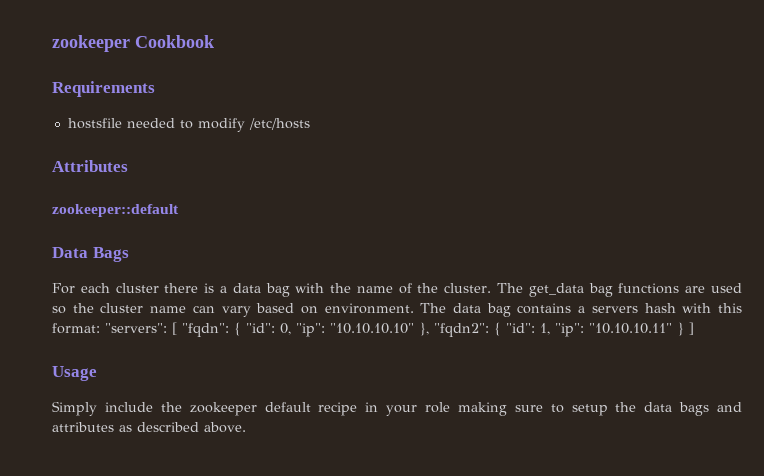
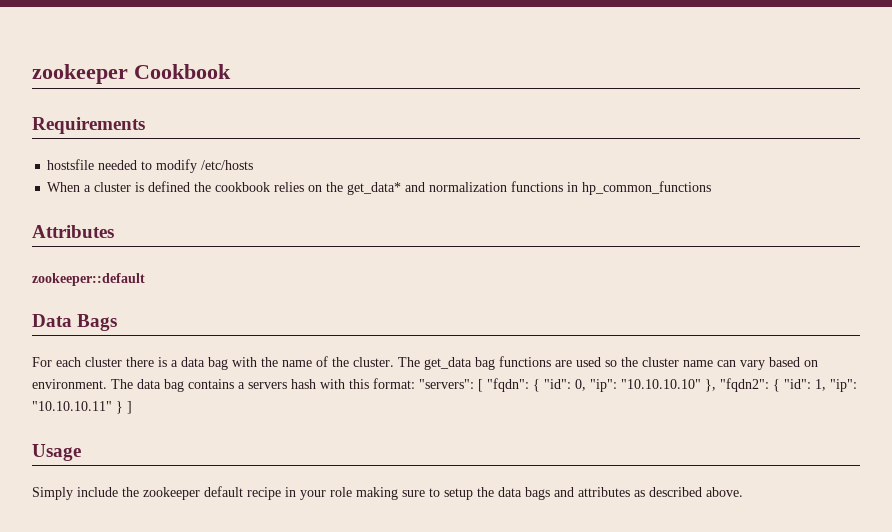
+ When a cluster is defined the cookbook relies on the get_data* and normalization functions in hp_common_functions

